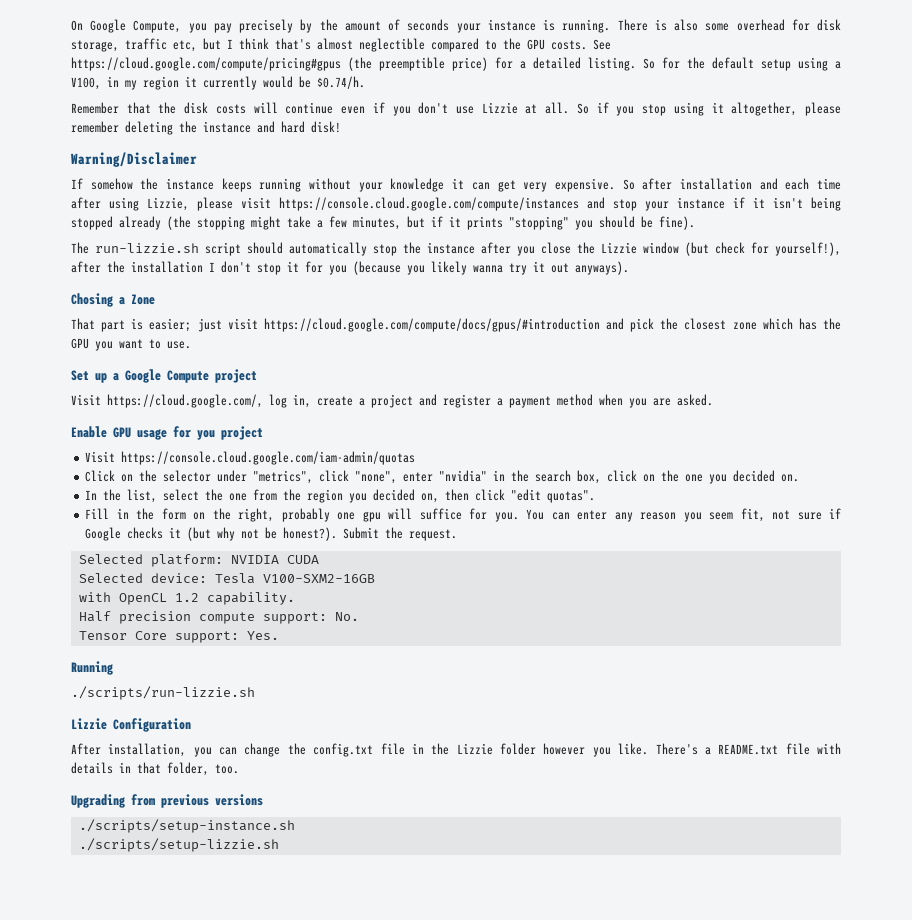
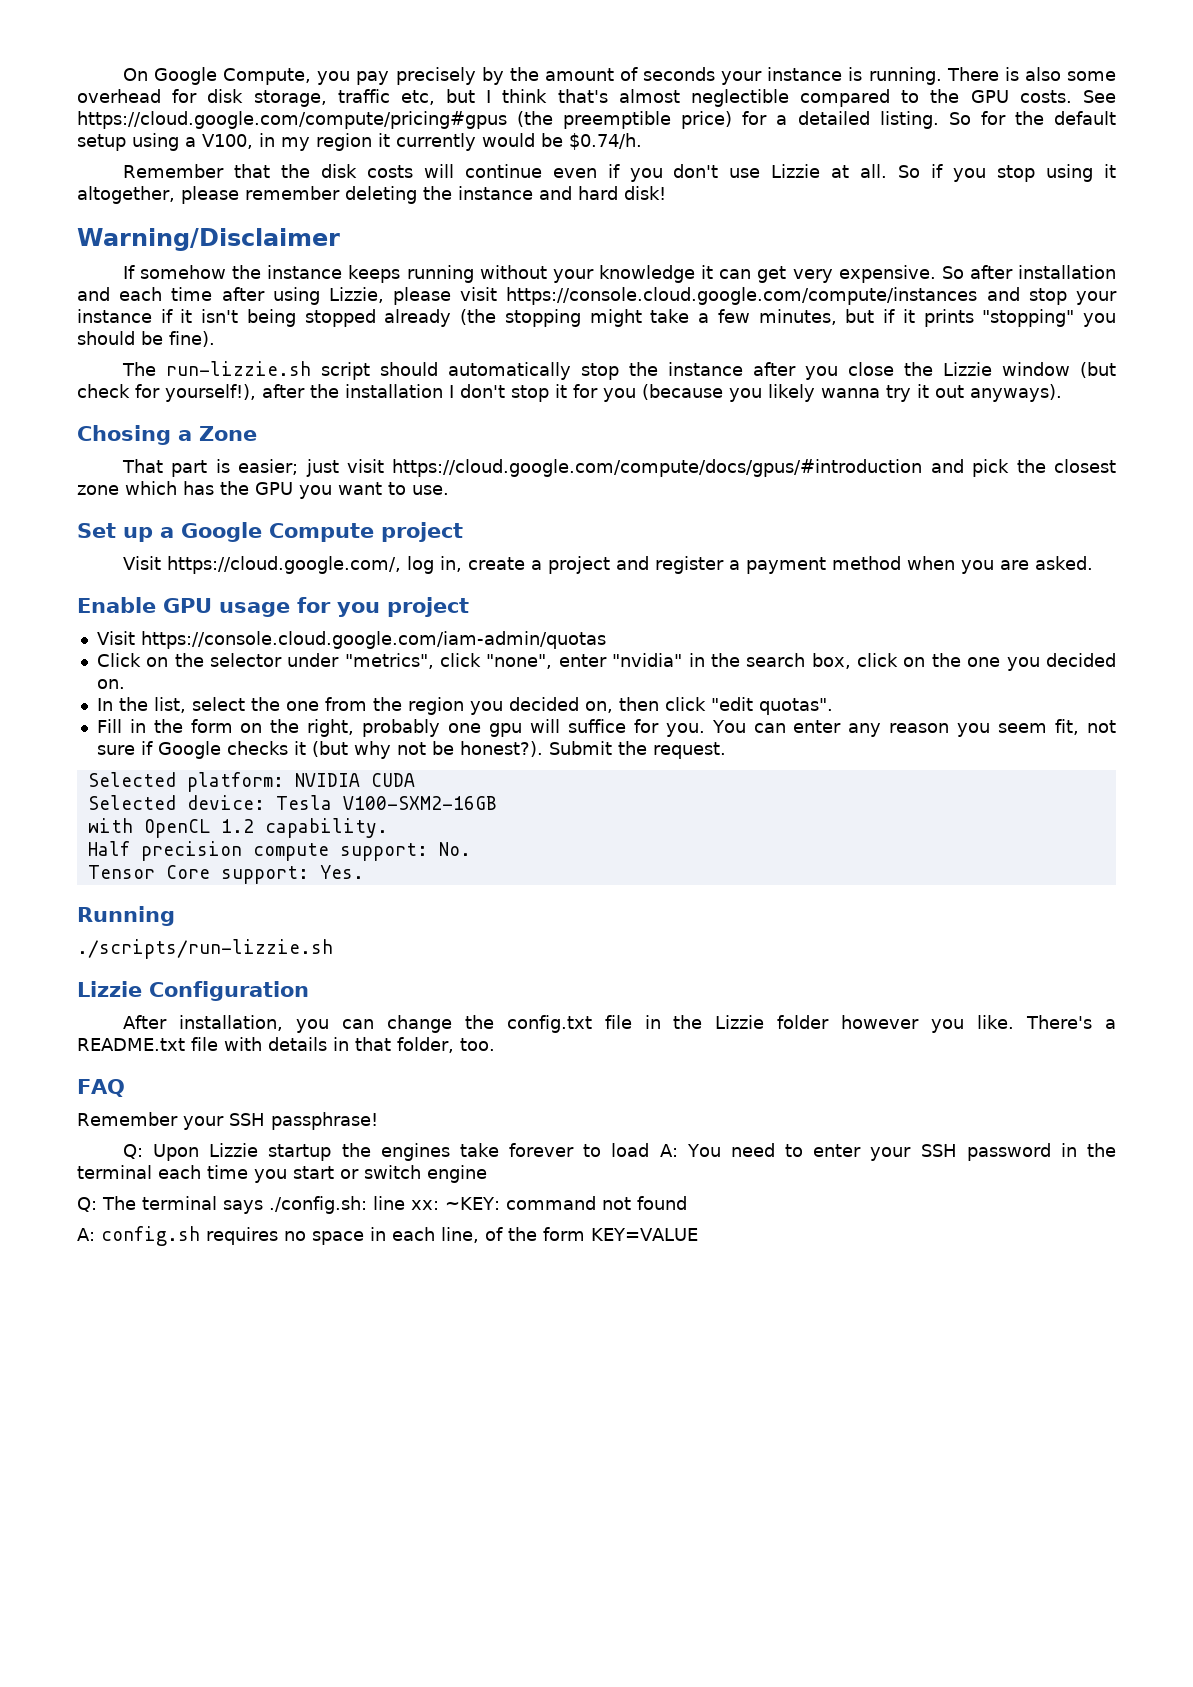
- Upgrading from previous versions
- ./scripts/setup-instance.sh
- ./scripts/setup-lizzie.sh
+ FAQ
+ Remember your SSH passphrase!
+ Q: Upon Lizzie startup the engines take forever to load A: You need to enter your SSH password in the terminal each time you start or switch engine
+ Q: The terminal says ./config.sh: line xx: ~KEY: command not found
+ A: config.sh requires no space in each line, of the form KEY=VALUE

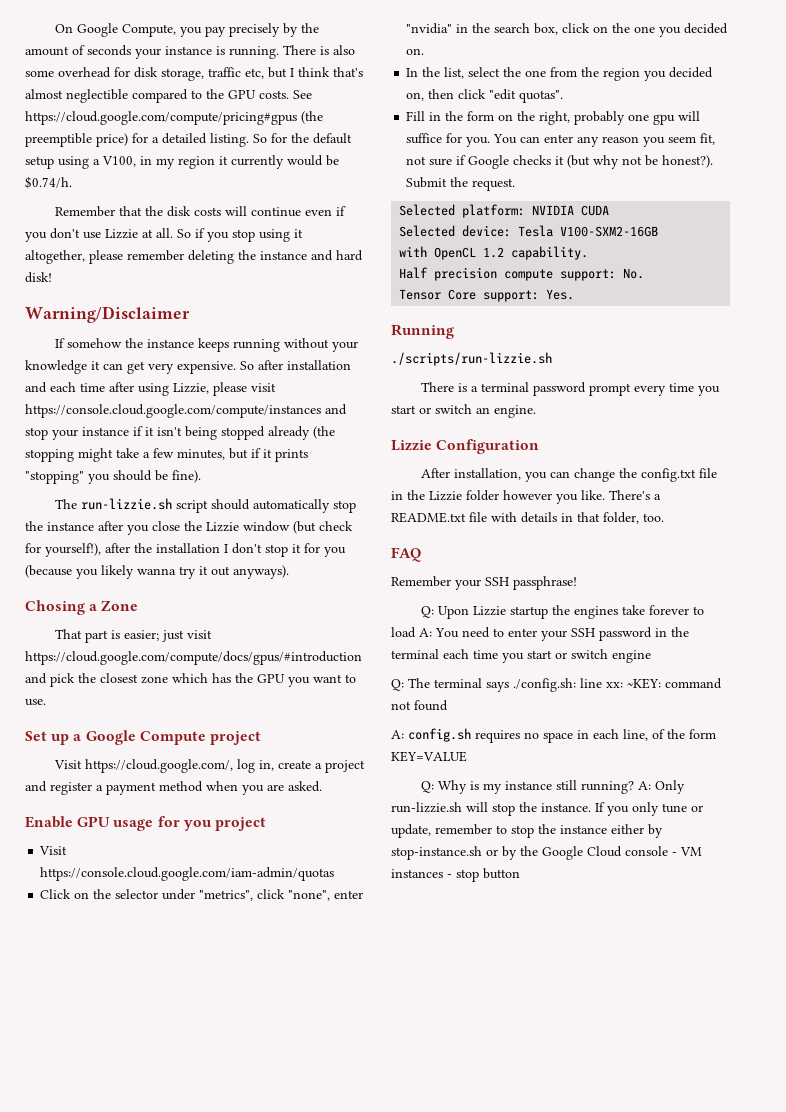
+ There is a terminal password prompt every time you start or switch an engine.
+ Q: Why is my instance still running? A: Only run-lizzie.sh will stop the instance. If you only tune or update, remember to stop the instance either by stop-instance.sh or by the Google Cloud console - VM instances - stop button

